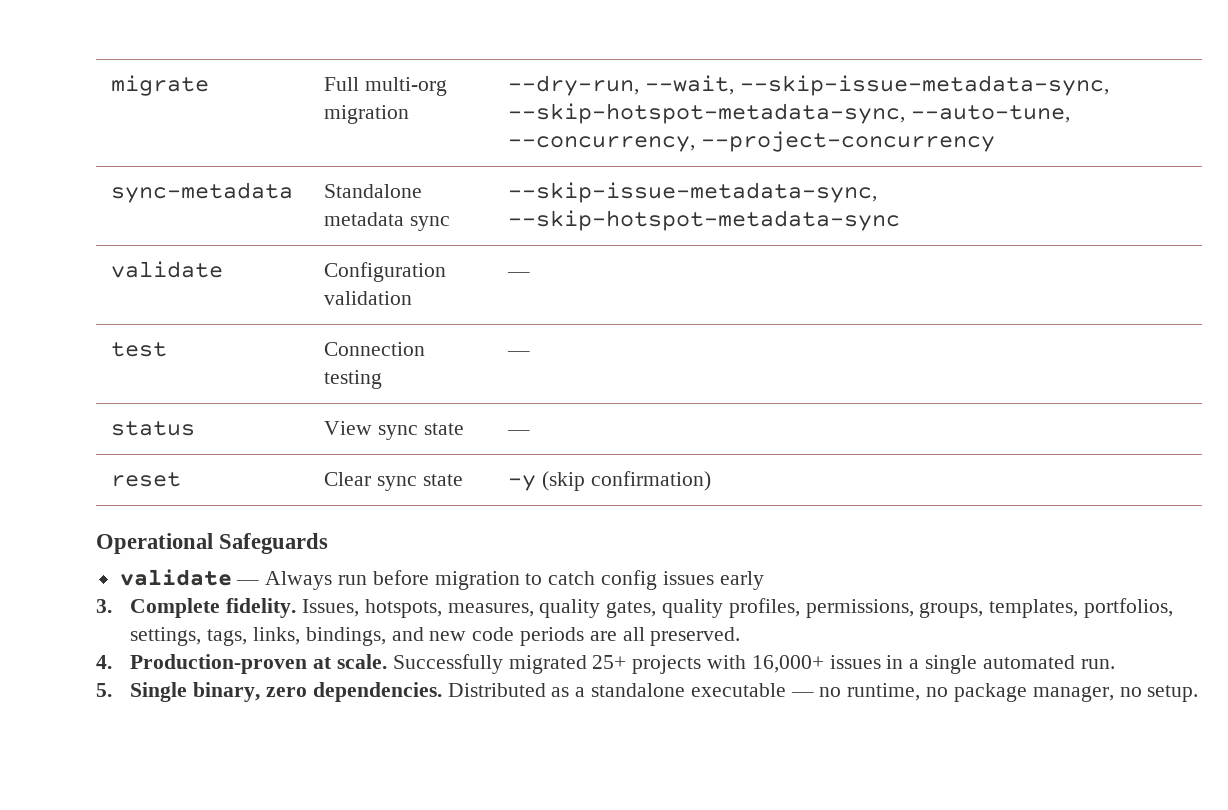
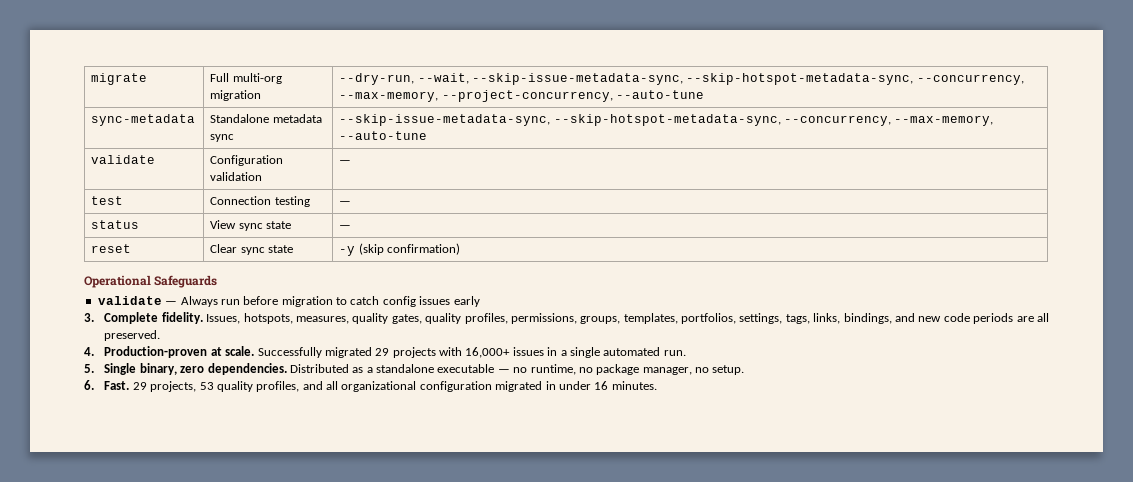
- migrate | Full multi-org migration | --dry-run, --wait, --skip-issue-metadata-sync, --skip-hotspot-metadata-sync, --auto-tune, --concurrency, --project-concurrency
+ migrate | Full multi-org migration | --dry-run, --wait, --skip-issue-metadata-sync, --skip-hotspot-metadata-sync, --concurrency, --max-memory, --project-concurrency, --auto-tune
- sync-metadata | Standalone metadata sync | --skip-issue-metadata-sync, --skip-hotspot-metadata-sync
+ sync-metadata | Standalone metadata sync | --skip-issue-metadata-sync, --skip-hotspot-metadata-sync, --concurrency, --max-memory, --auto-tune
- Successfully migrated 25+ projects with 16,000+ issues in a single automated run.
+ Successfully migrated 29 projects with 16,000+ issues in a single automated run.
+ 6. Fast. 29 projects, 53 quality profiles, and all organizational configuration migrated in under 16 minutes.

